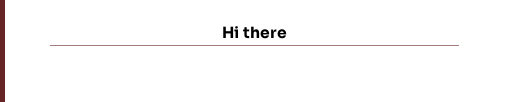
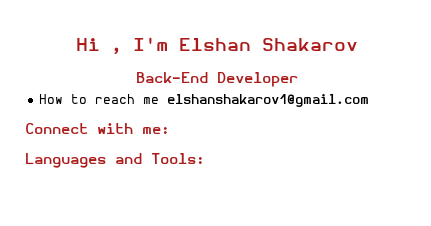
- Hi there
+ Hi , I'm Elshan Shakarov
+ Back-End Developer
+ How to reach me elshanshakarov1@gmail.com
+ Connect with me:
+ Languages and Tools:

